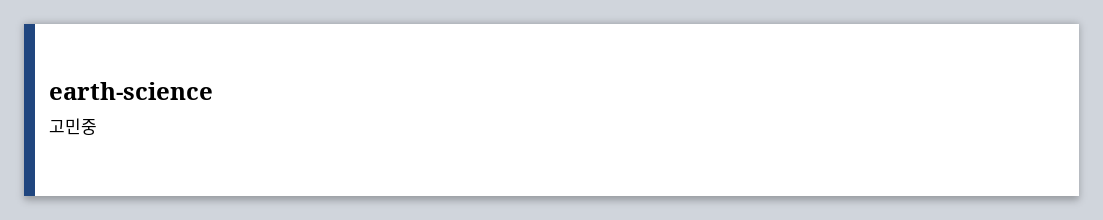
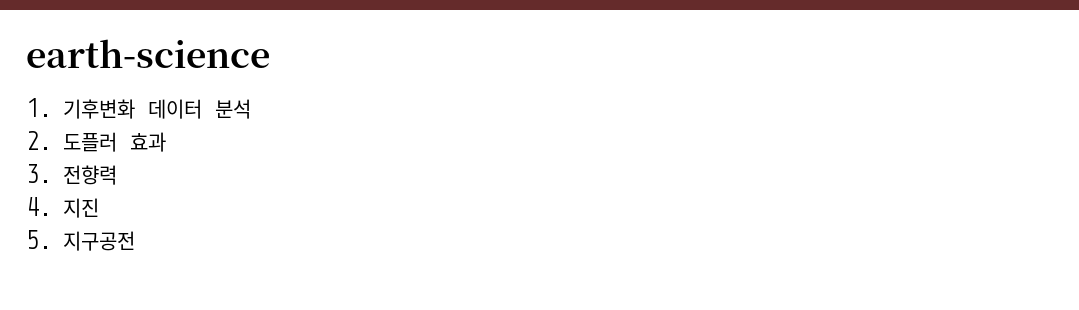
- 고민중
+ 1. 기후변화 데이터 분석
+ 2. 도플러 효과
+ 3. 전향력
+ 4. 지진
+ 5. 지구공전

